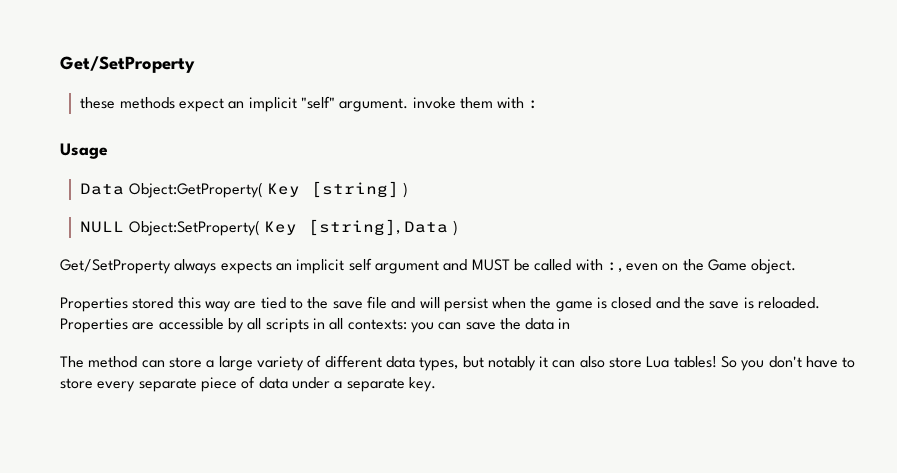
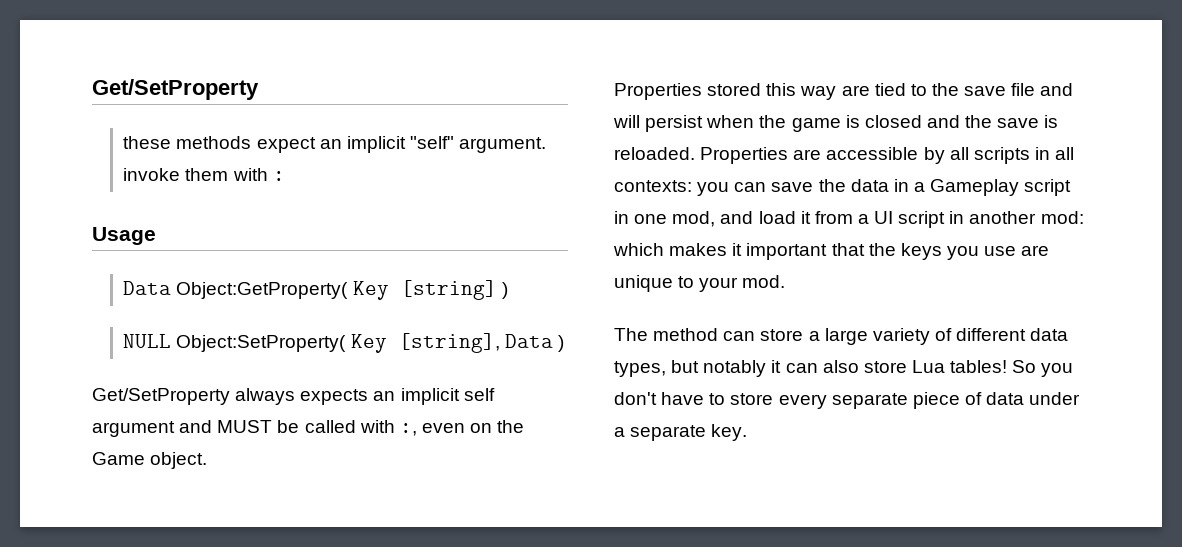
- Properties are accessible by all scripts in all contexts: you can save the data in
+ Properties are accessible by all scripts in all contexts: you can save the data in a Gameplay script in one mod, and load it from a UI script in another mod: which makes it important that the keys you use are unique to your mod.

